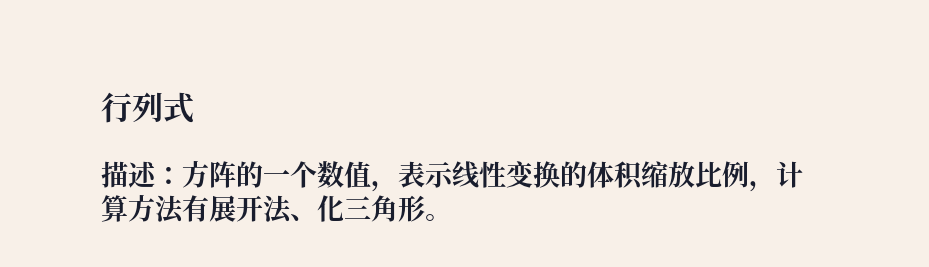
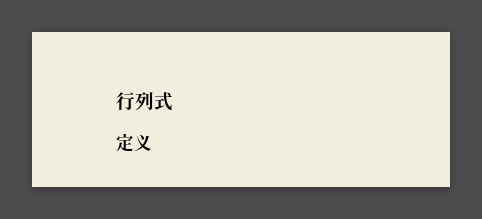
- 描述：方阵的一个数值，表示线性变换的体积缩放比例，计算方法有展开法、化三角形。
+ 定义

